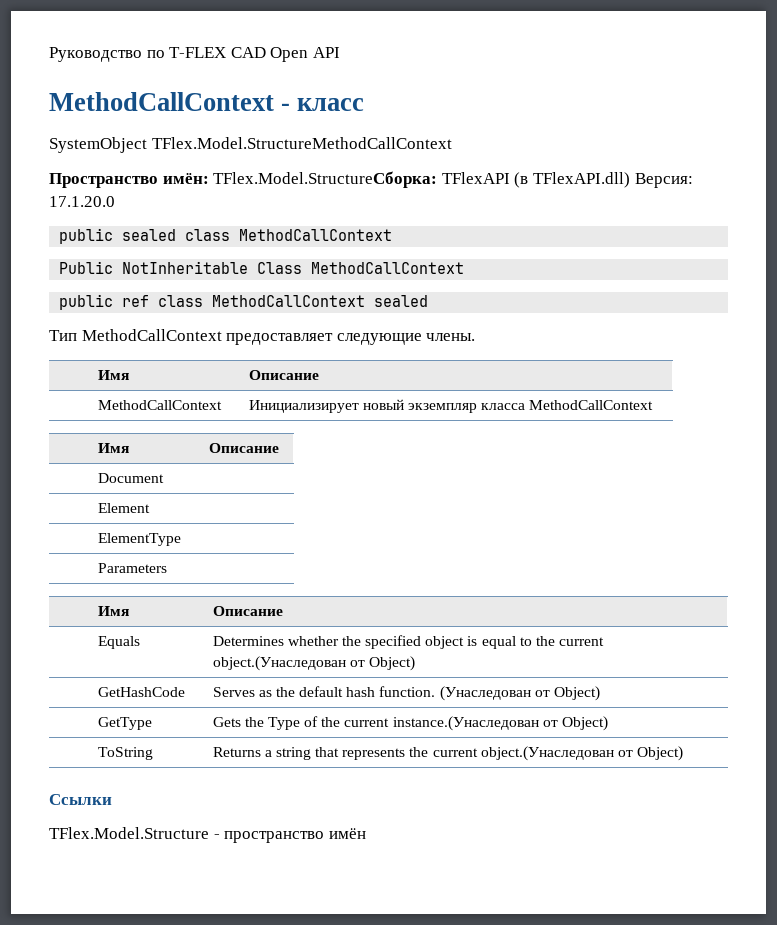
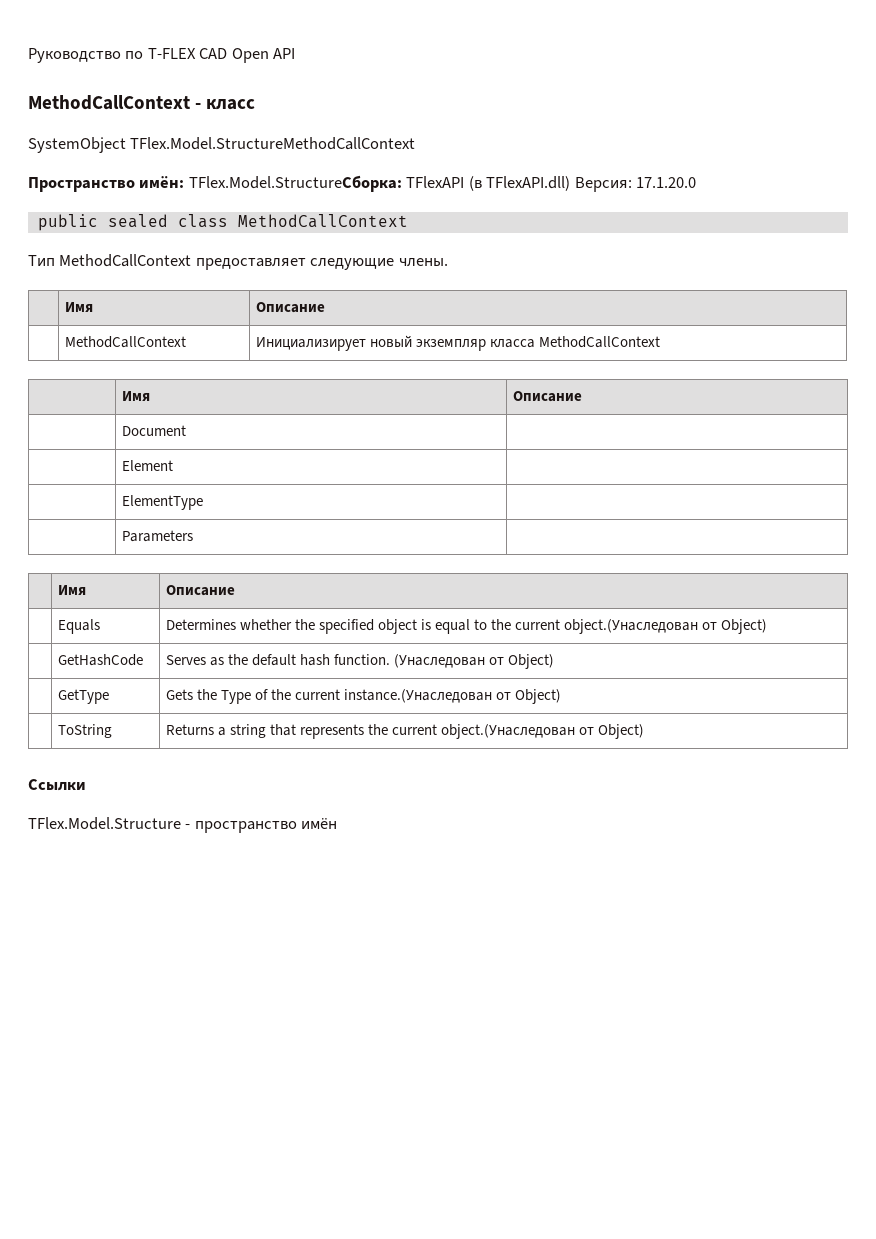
- Public NotInheritable Class MethodCallContext
- public ref class MethodCallContext sealed

